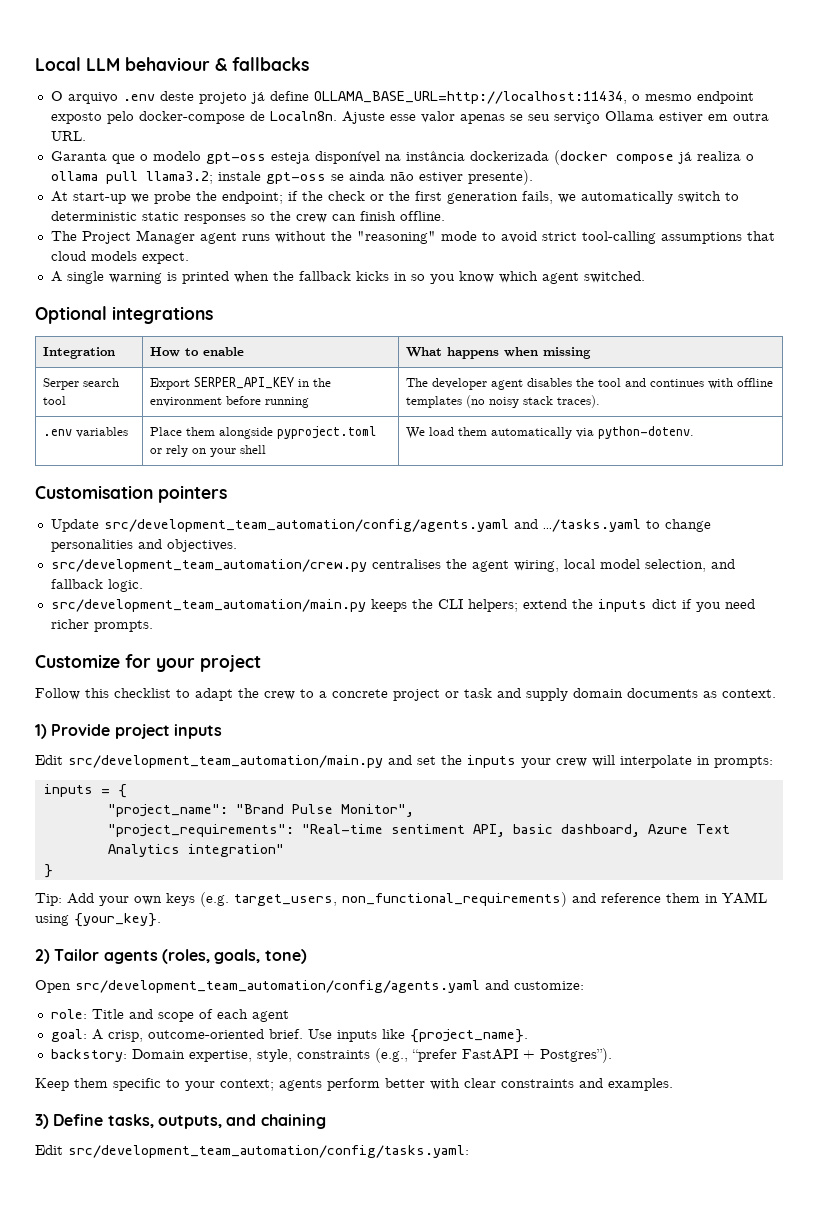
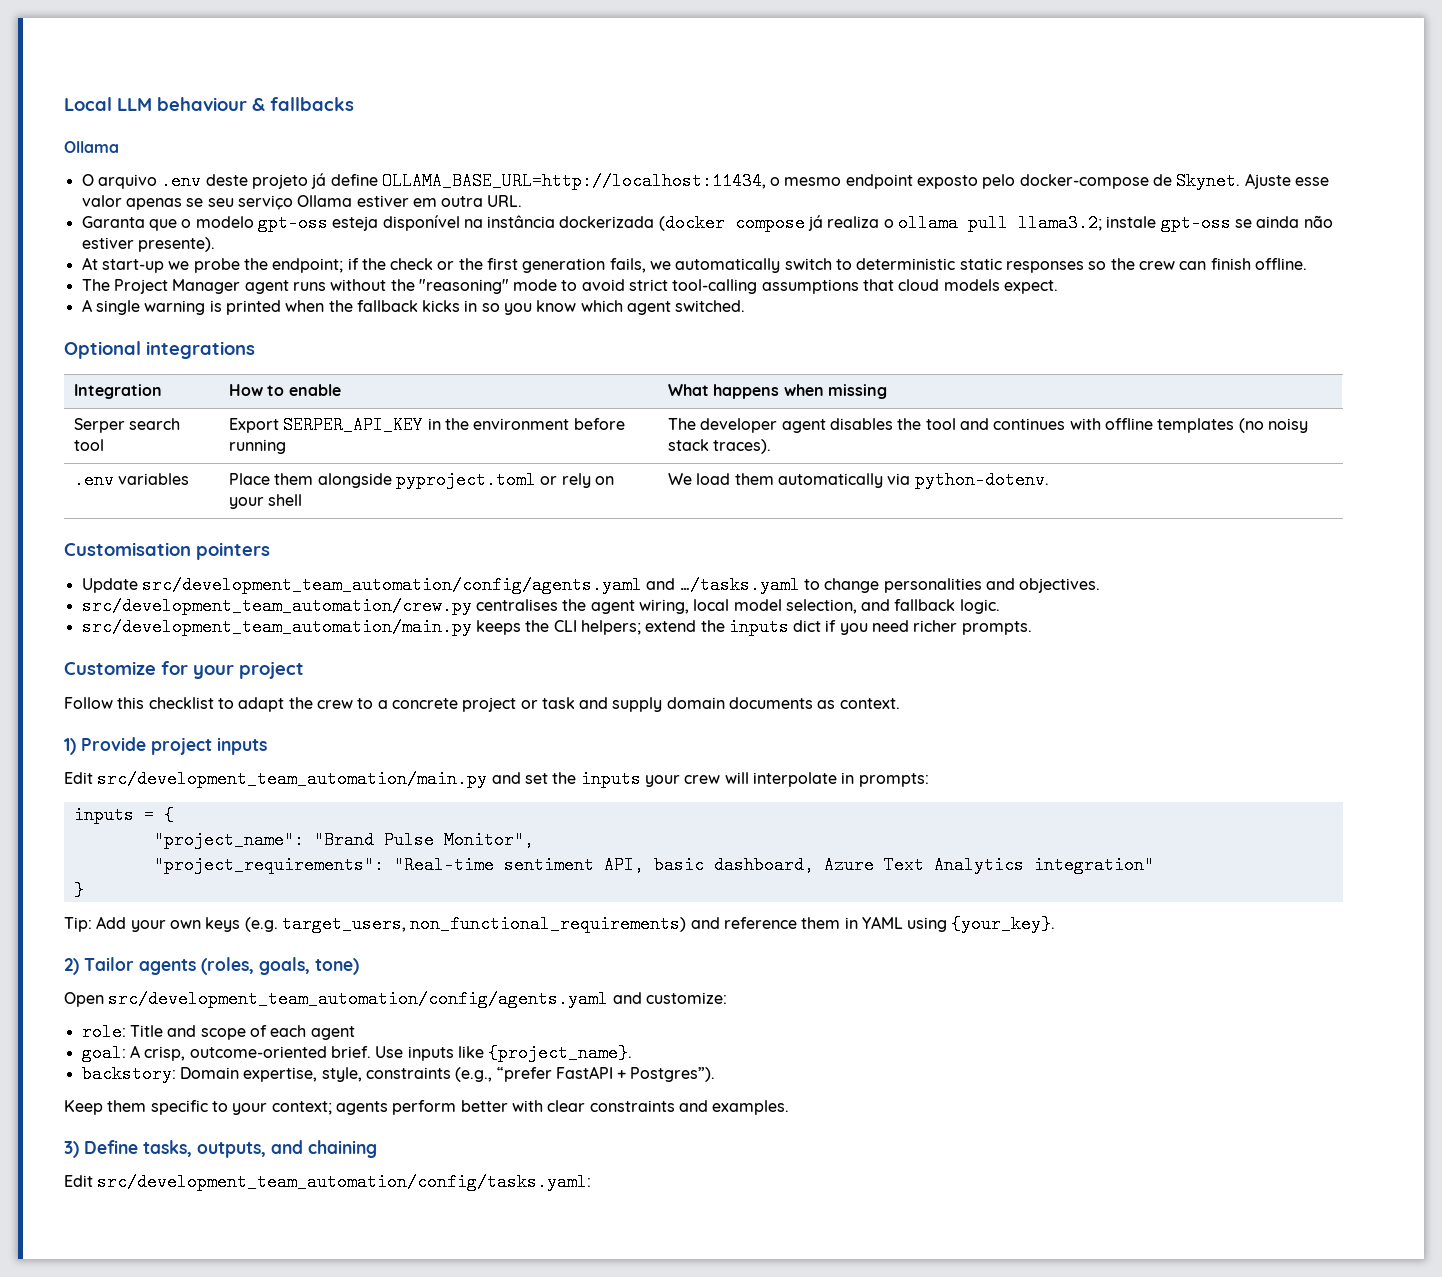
  Local LLM behaviour & fallbacks
+ Ollama
- O arquivo .env deste projeto já define OLLAMA_BASE_URL=http://localhost:11434, o mesmo endpoint exposto pelo docker-compose de Localn8n.
+ O arquivo .env deste projeto já define OLLAMA_BASE_URL=http://localhost:11434, o mesmo endpoint exposto pelo docker-compose de Skynet.

